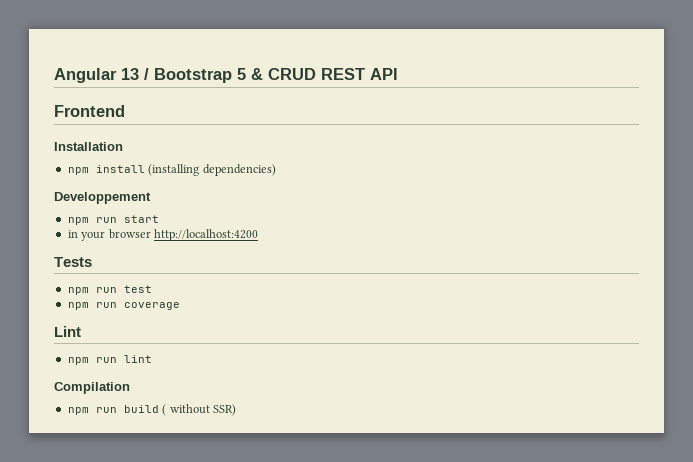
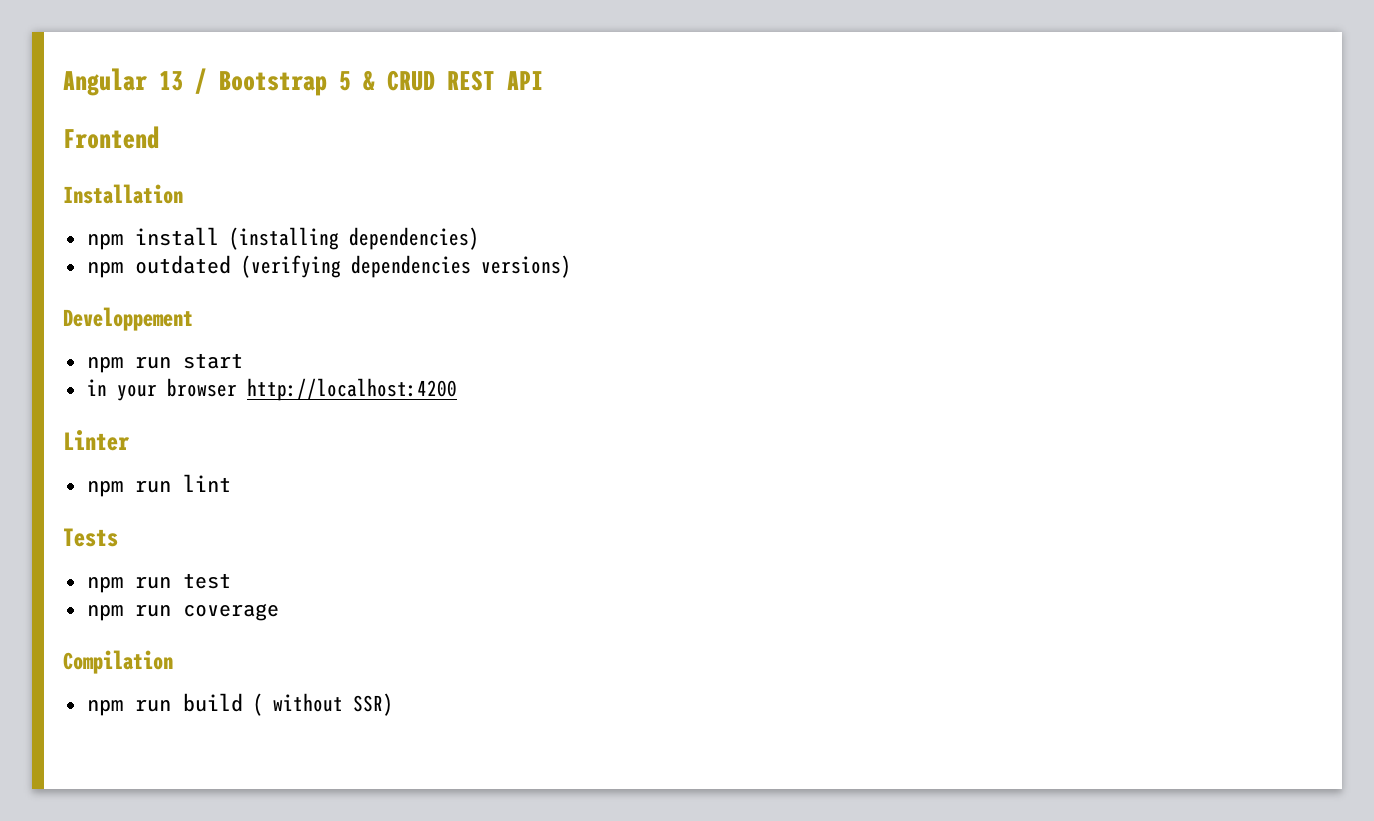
+ npm outdated (verifying dependencies versions)
+ Linter
+ npm run lint
- Lint
- npm run lint

